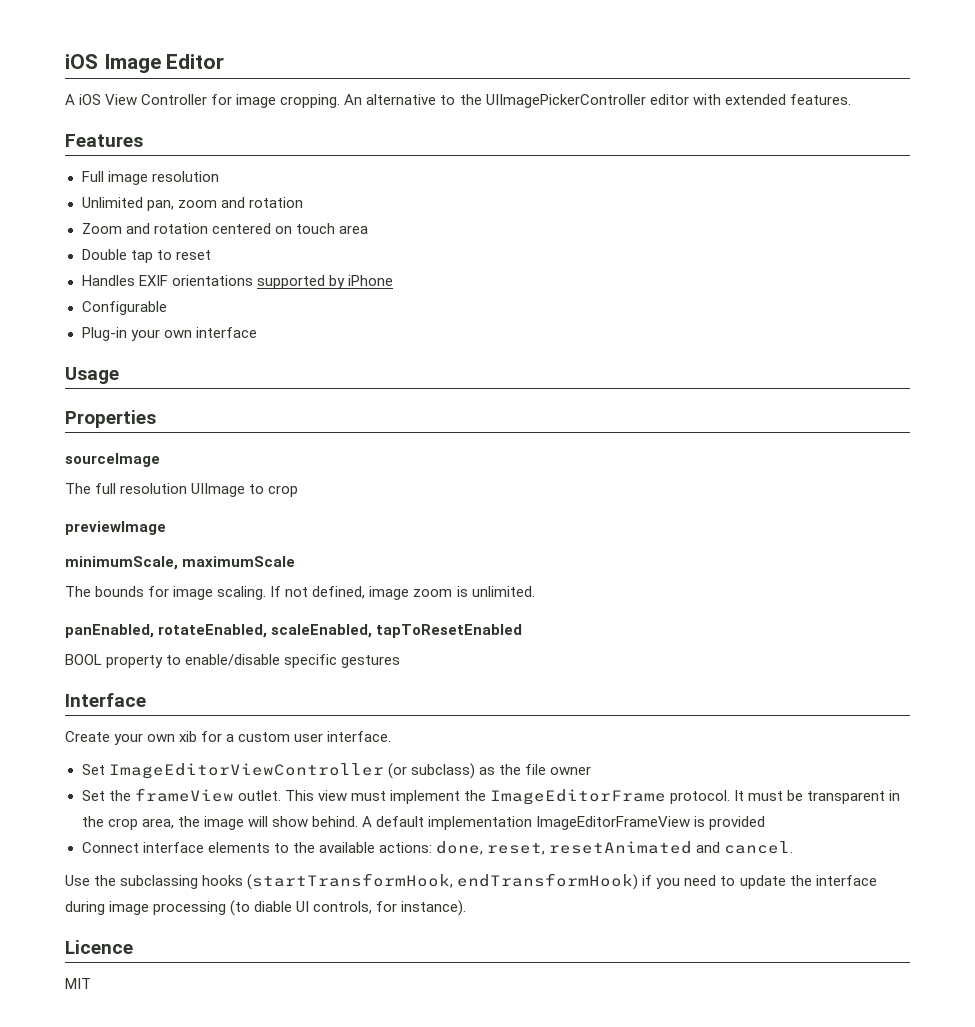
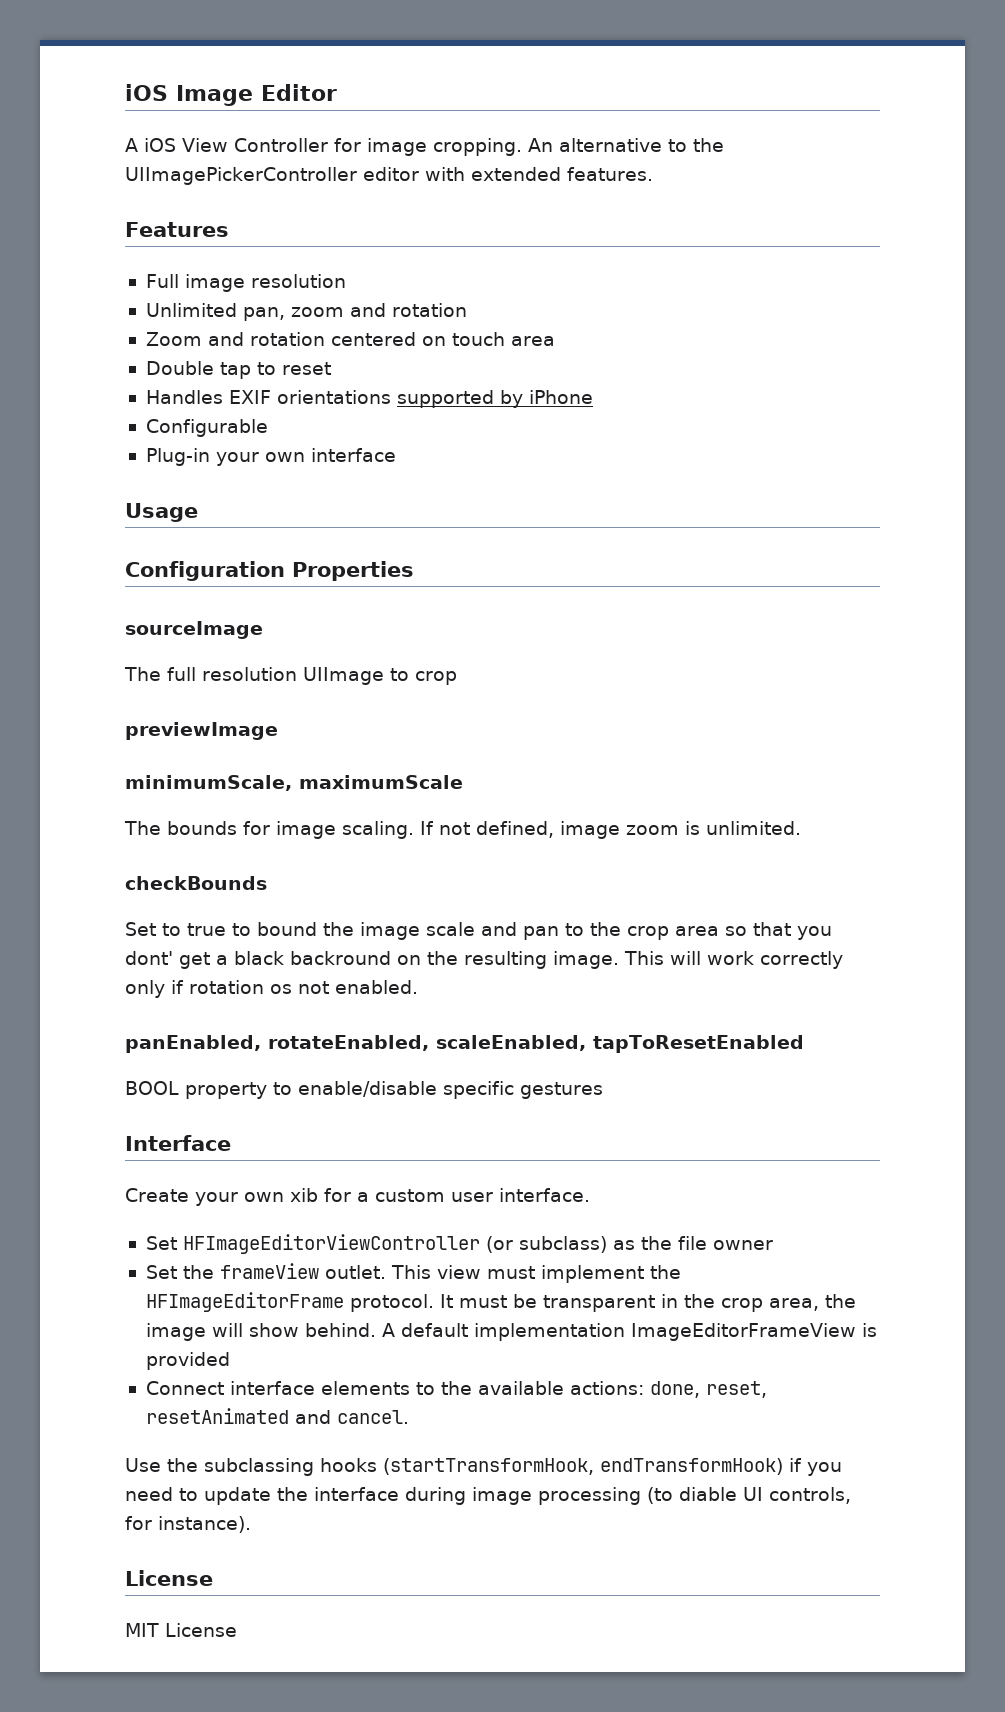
- Properties
+ Configuration Properties
+ checkBounds
+ Set to true to bound the image scale and pan to the crop area so that you dont' get a black backround on the resulting image. This will work correctly only if rotation os not enabled.
- Set ImageEditorViewController (or subclass) as the file owner
+ Set HFImageEditorViewController (or subclass) as the file owner
- This view must implement the ImageEditorFrame protocol.
+ This view must implement the HFImageEditorFrame protocol.
  Use the subclassing hooks (startTransformHook, endTransformHook) if you need to update the interface during image processing (to diable UI controls, for instance).
- Licence
+ License
- MIT
+ MIT License

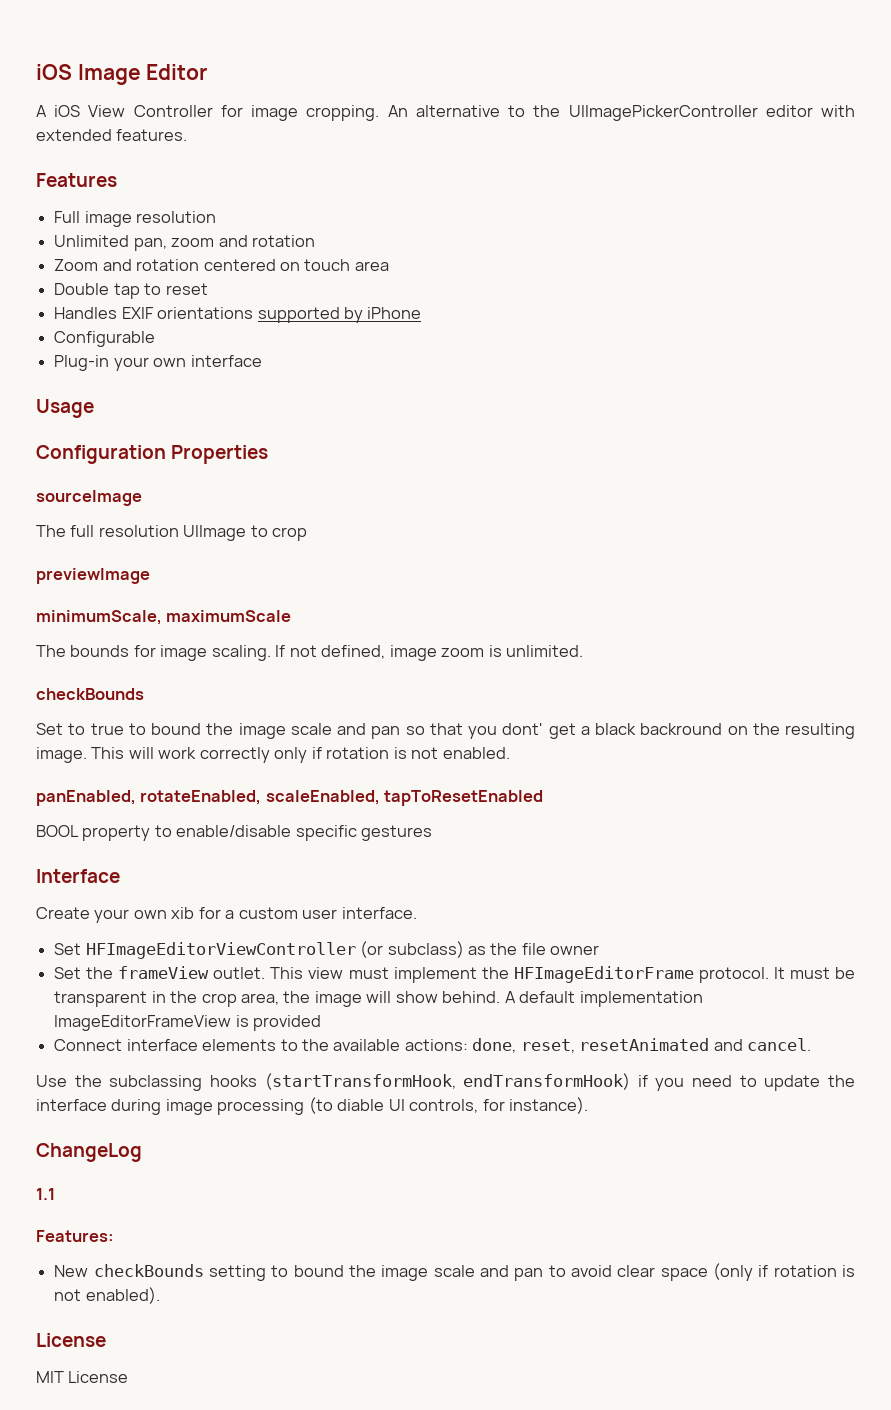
- Set to true to bound the image scale and pan to the crop area so that you dont' get a black backround on the resulting image.
+ Set to true to bound the image scale and pan so that you dont' get a black backround on the resulting image.
- This will work correctly only if rotation os not enabled.
+ This will work correctly only if rotation is not enabled.
+ ChangeLog
+ 1.1
+ Features:
+ New checkBounds setting to bound the image scale and pan to avoid clear space (only if rotation is not enabled).

